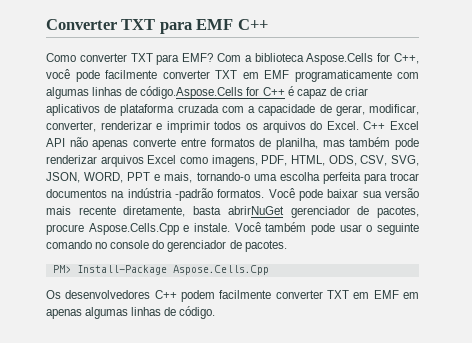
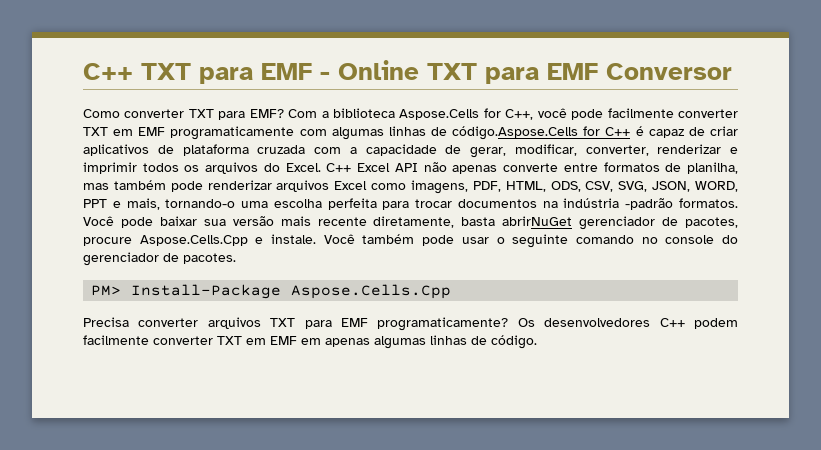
- Converter TXT para EMF C++
+ C++ TXT para EMF - Online TXT para EMF Conversor
+ Precisa converter arquivos TXT para EMF programaticamente?

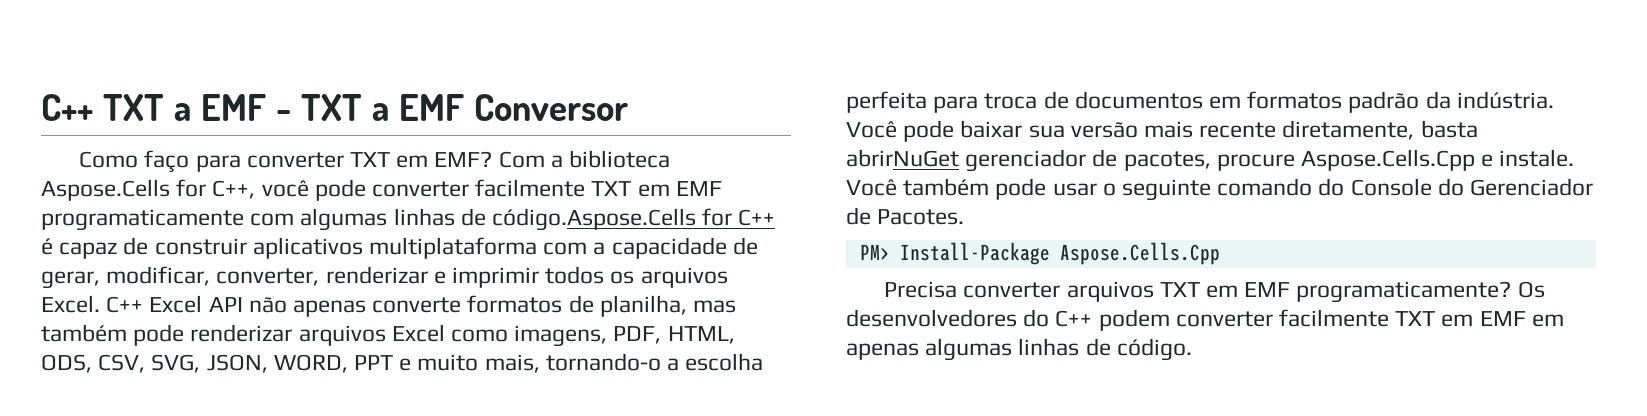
- C++ TXT para EMF - Online TXT para EMF Conversor
+ C++ TXT a EMF - TXT a EMF Conversor
- Como converter TXT para EMF?
+ Como faço para converter TXT em EMF?
- Com a biblioteca Aspose.Cells for C++, você pode facilmente converter TXT em EMF programaticamente com algumas linhas de código.Aspose.Cells for C++ é capaz de criar aplicativos de plataforma cruzada com a capacidade de gerar, modificar, converter, renderizar e imprimir todos os arquivos do Excel.
+ Com a biblioteca Aspose.Cells for C++, você pode converter facilmente TXT em EMF programaticamente com algumas linhas de código.Aspose.Cells for C++ é capaz de construir aplicativos multiplataforma com a capacidade de gerar, modificar, converter, renderizar e imprimir todos os arquivos Excel.
- C++ Excel API não apenas converte entre formatos de planilha, mas também pode renderizar arquivos Excel como imagens, PDF, HTML, ODS, CSV, SVG, JSON, WORD, PPT e mais, tornando-o uma escolha perfeita para trocar documentos na indústria -padrão formatos.
+ C++ Excel API não apenas converte formatos de planilha, mas também pode renderizar arquivos Excel como imagens, PDF, HTML, ODS, CSV, SVG, JSON, WORD, PPT e muito mais, tornando-o a escolha perfeita para troca de documentos em formatos padrão da indústria.
- Você também pode usar o seguinte comando no console do gerenciador de pacotes.
+ Você também pode usar o seguinte comando do Console do Gerenciador de Pacotes.
- Precisa converter arquivos TXT para EMF programaticamente?
+ Precisa converter arquivos TXT em EMF programaticamente?
- Os desenvolvedores C++ podem facilmente converter TXT em EMF em apenas algumas linhas de código.
+ Os desenvolvedores do C++ podem converter facilmente TXT em EMF em apenas algumas linhas de código.

